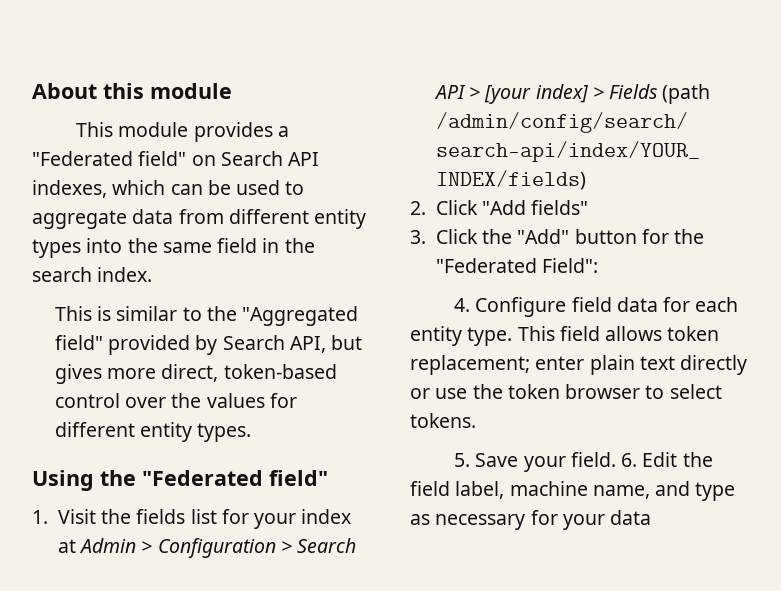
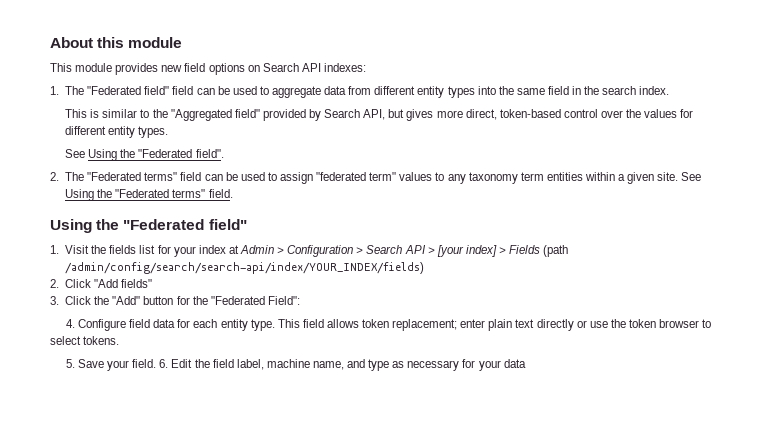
- This module provides a "Federated field" on Search API indexes, which can be used to aggregate data from different entity types into the same field in the search index.
+ This module provides new field options on Search API indexes:
+ 1. The "Federated field" field can be used to aggregate data from different entity types into the same field in the search index.
+ See Using the "Federated field".
+ 2. The "Federated terms" field can be used to assign "federated term" values to any taxonomy term entities within a given site. See Using the "Federated terms" field.

